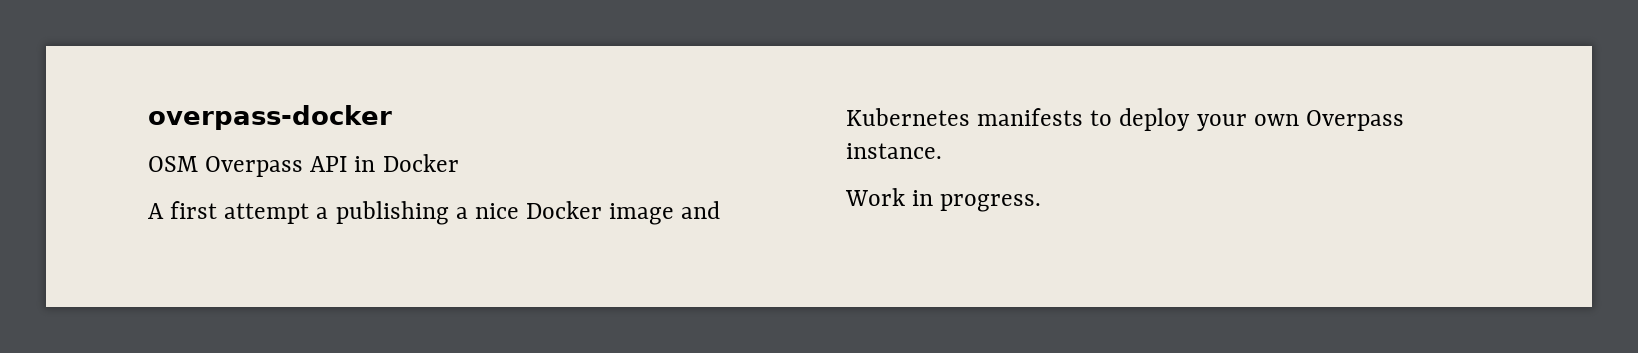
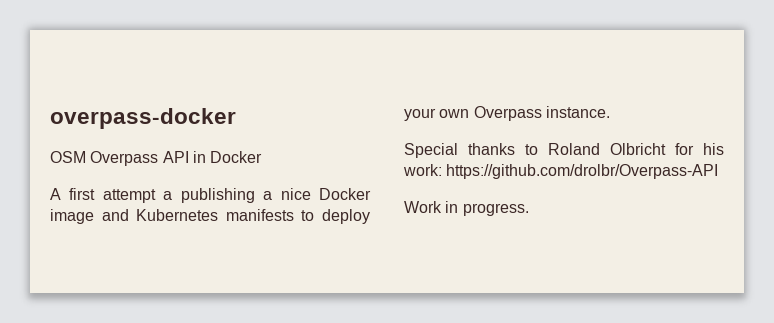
+ Special thanks to Roland Olbricht for his work: https://github.com/drolbr/Overpass-API

